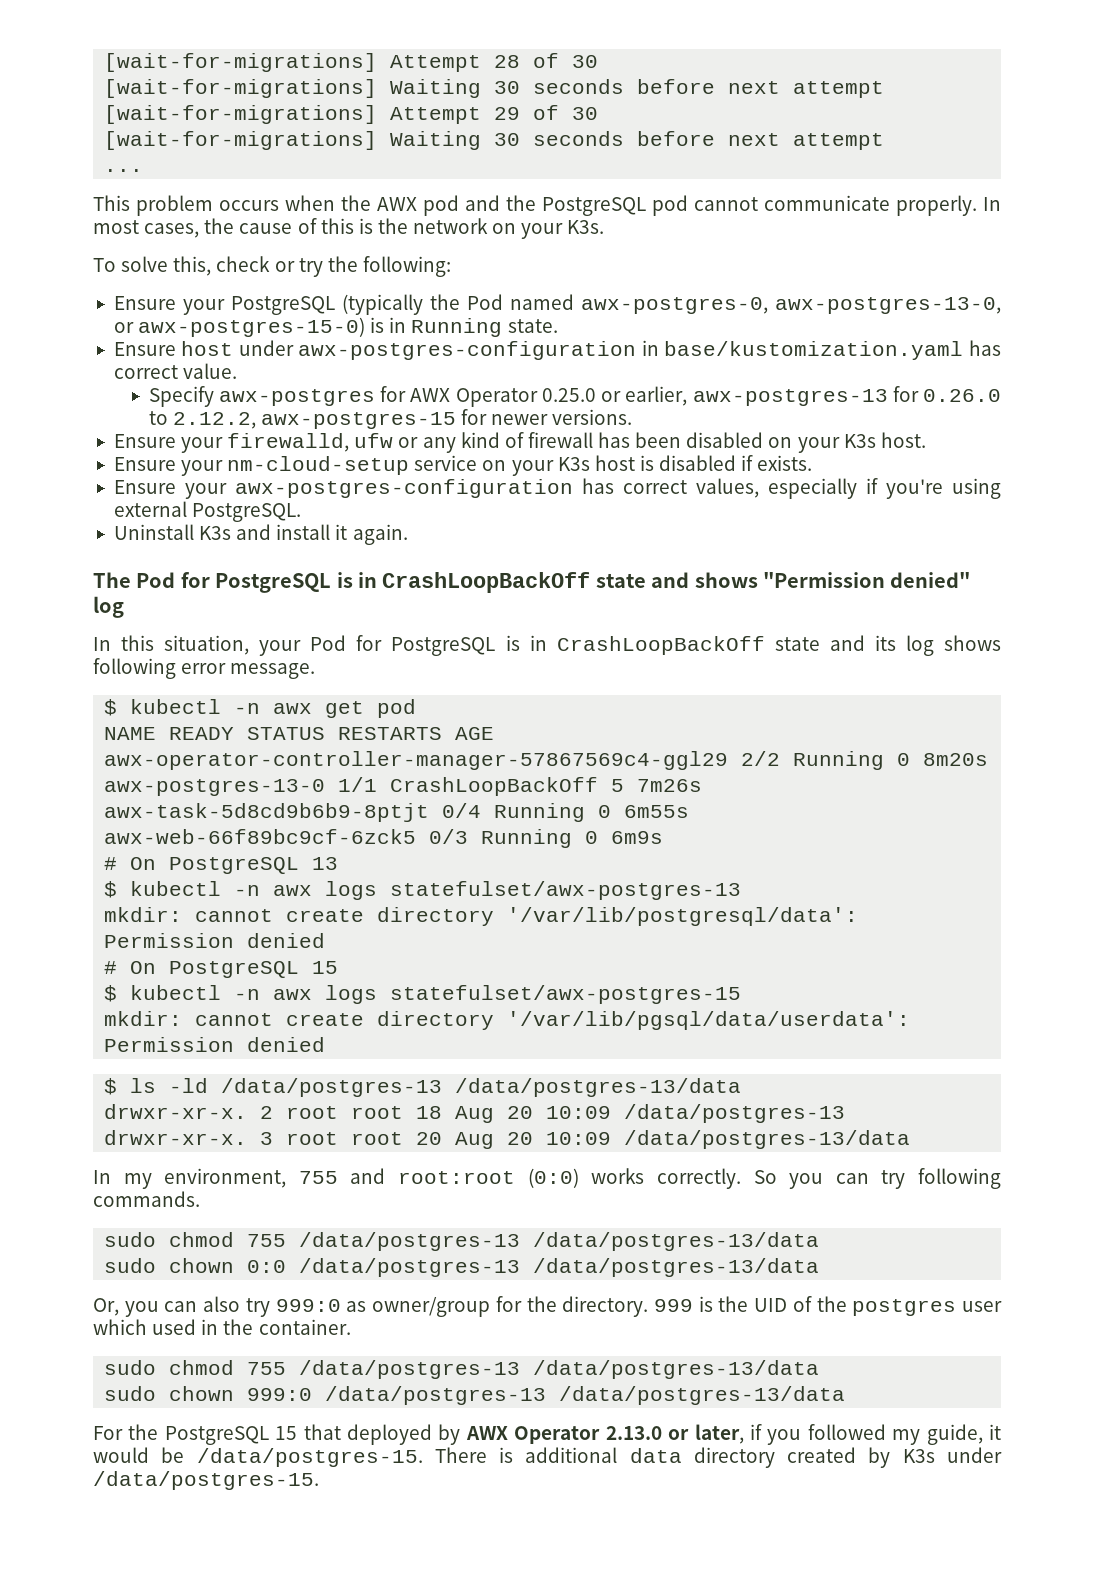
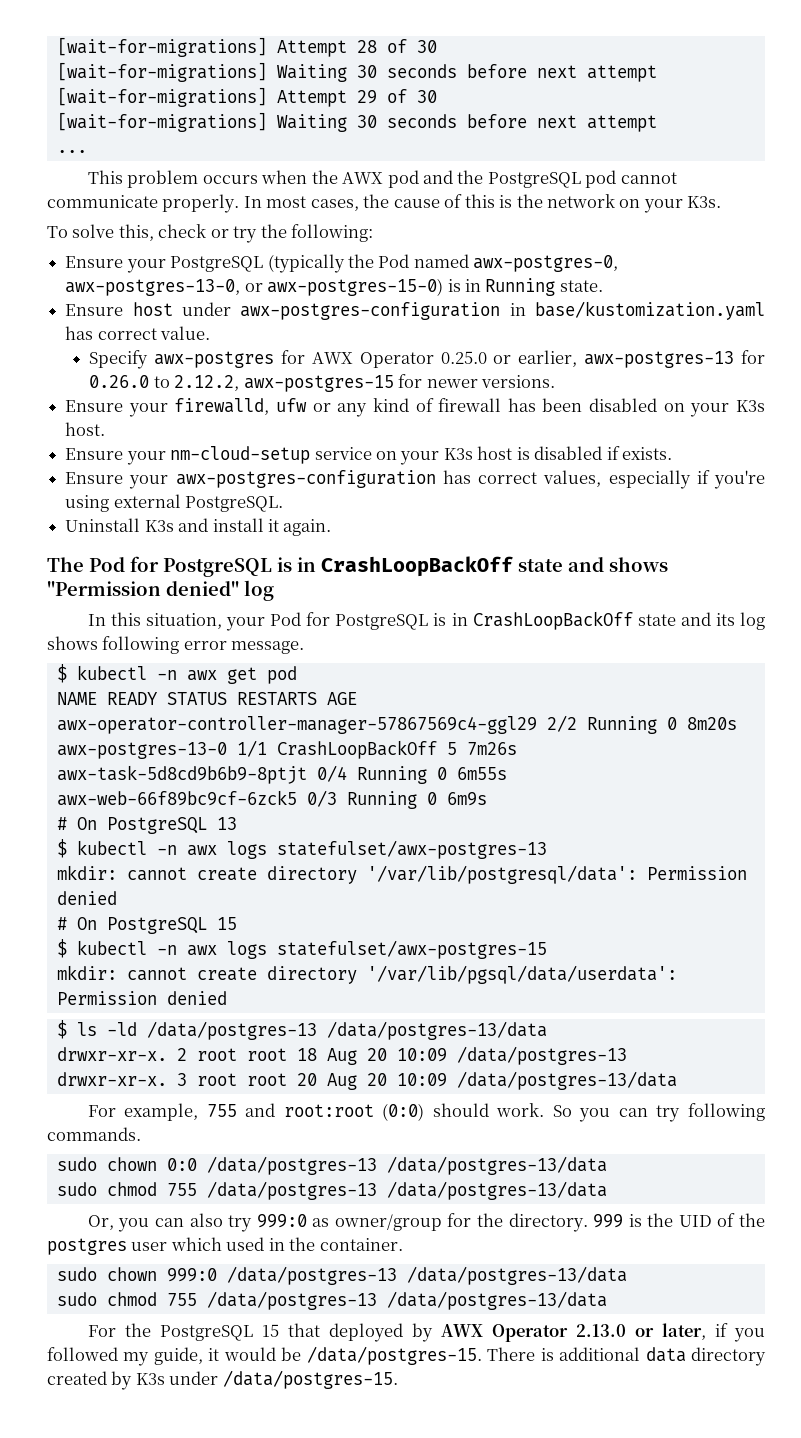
- In my environment, 755 and root:root (0:0) works correctly.
+ For example, 755 and root:root (0:0) should work.
  So you can try following commands.
+ sudo chown 0:0 /data/postgres-13 /data/postgres-13/data
  sudo chmod 755 /data/postgres-13 /data/postgres-13/data
- sudo chown 0:0 /data/postgres-13 /data/postgres-13/data
  999 is the UID of the postgres user which used in the container.
+ sudo chown 999:0 /data/postgres-13 /data/postgres-13/data
  sudo chmod 755 /data/postgres-13 /data/postgres-13/data
- sudo chown 999:0 /data/postgres-13 /data/postgres-13/data

